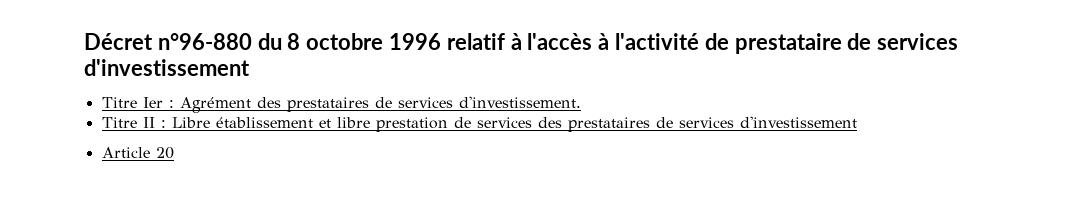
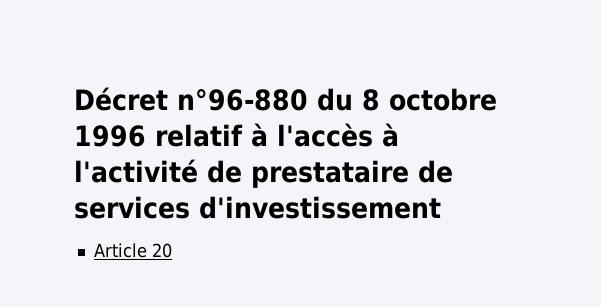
- Titre Ier : Agrément des prestataires de services d'investissement.
- Titre II : Libre établissement et libre prestation de services des prestataires de services d'investissement

